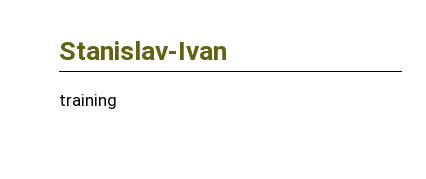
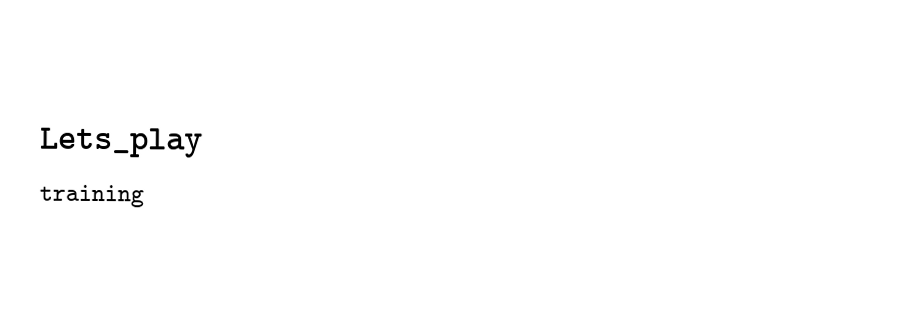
- Stanislav-Ivan
+ Lets_play

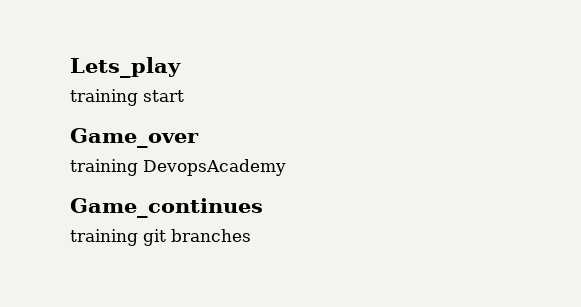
- training
+ training start
+ Game_over
+ training DevopsAcademy
+ Game_continues
+ training git branches

